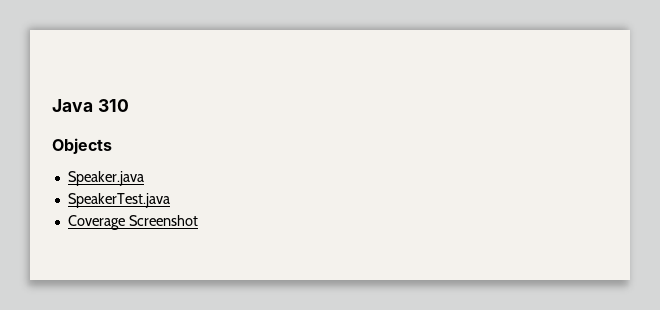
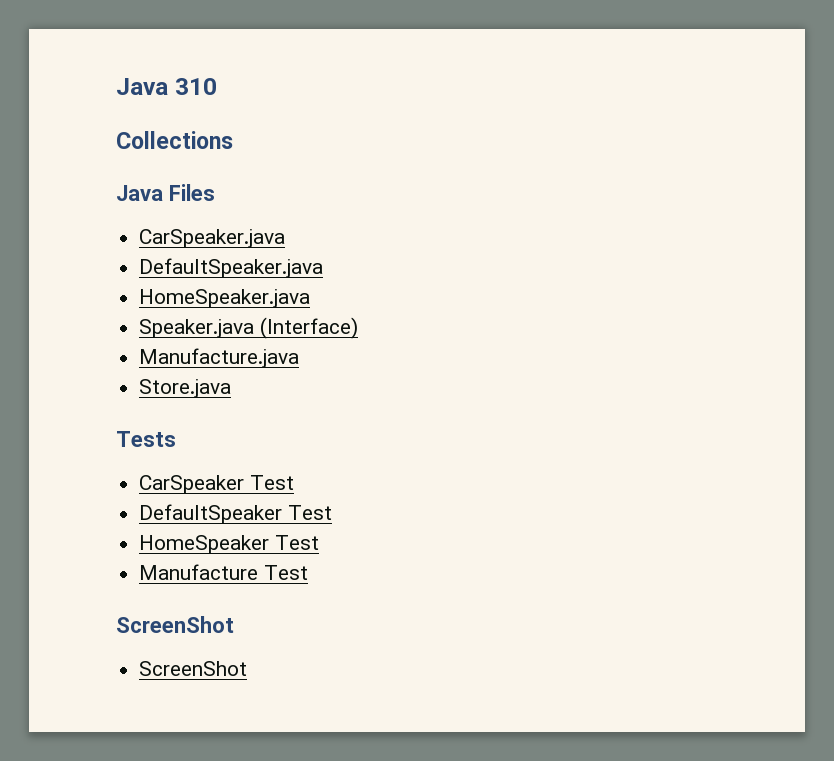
- Objects
- Speaker.java
- SpeakerTest.java
- Coverage Screenshot
+ Collections
+ Java Files
+ CarSpeaker.java
+ DefaultSpeaker.java
+ HomeSpeaker.java
+ Speaker.java (Interface)
+ Manufacture.java
+ Store.java
+ Tests
+ CarSpeaker Test
+ DefaultSpeaker Test
+ HomeSpeaker Test
+ Manufacture Test
+ ScreenShot
+ ScreenShot

